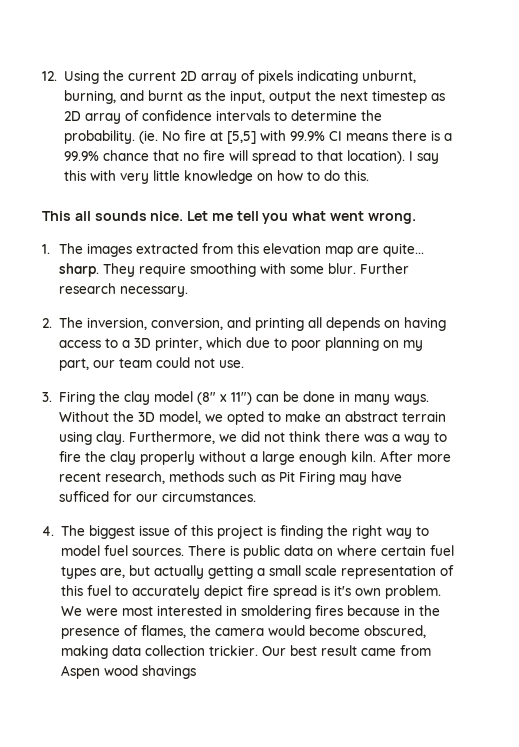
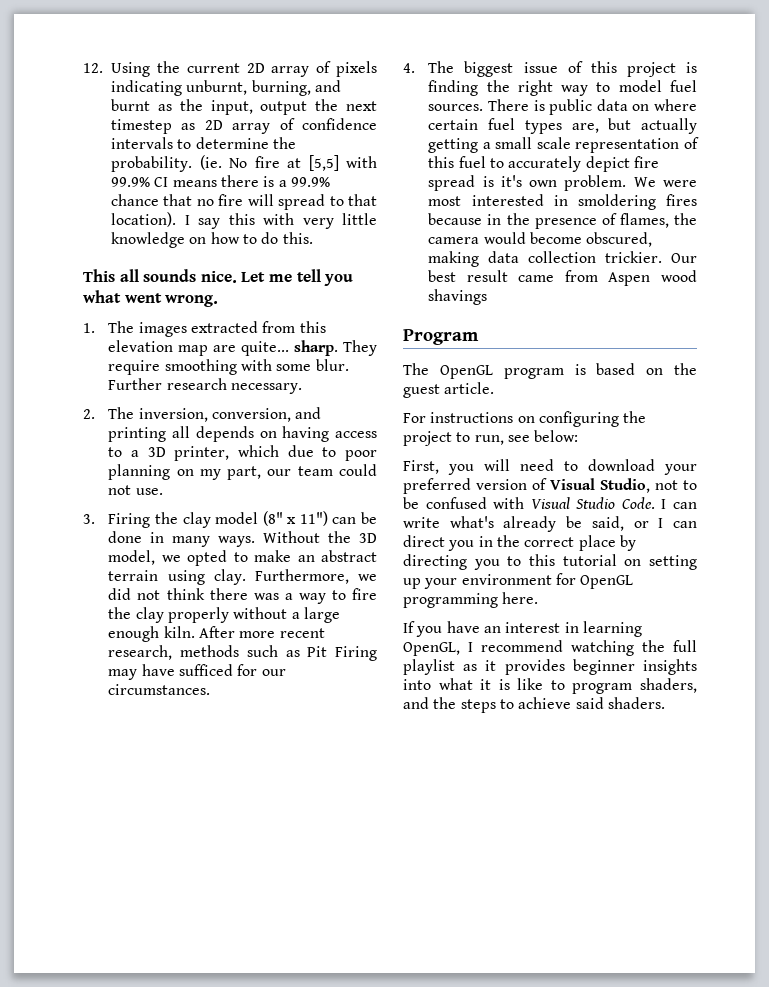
+ Program
+ The OpenGL program is based on the guest article.
+ For instructions on configuring the project to run, see below:
+ First, you will need to download your preferred version of Visual Studio, not to be confused with Visual Studio Code. I can write what's already be said, or I can direct you in the correct place by directing you to this tutorial on setting up your environment for OpenGL programming here.
+ If you have an interest in learning OpenGL, I recommend watching the full playlist as it provides beginner insights into what it is like to program shaders, and the steps to achieve said shaders.

